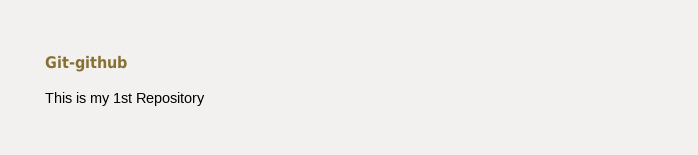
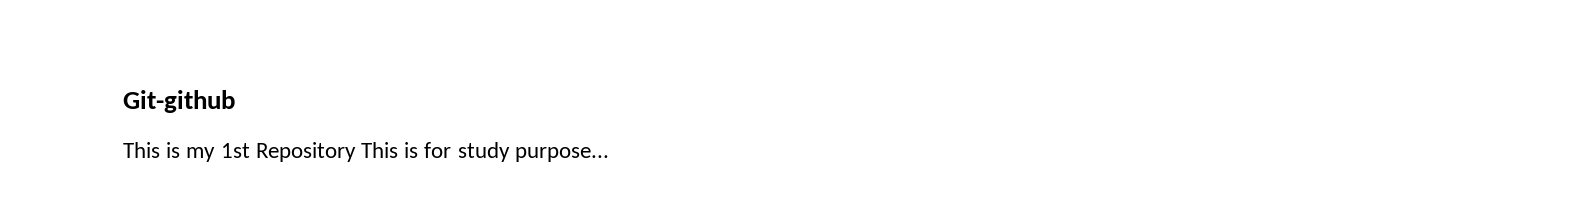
- This is my 1st Repository
+ This is my 1st Repository This is for study purpose...

